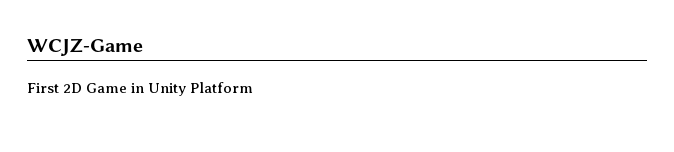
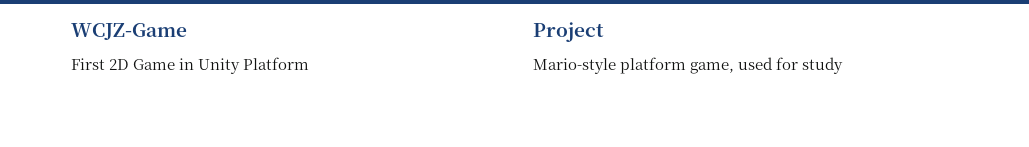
+ Project
+ Mario-style platform game, used for study

